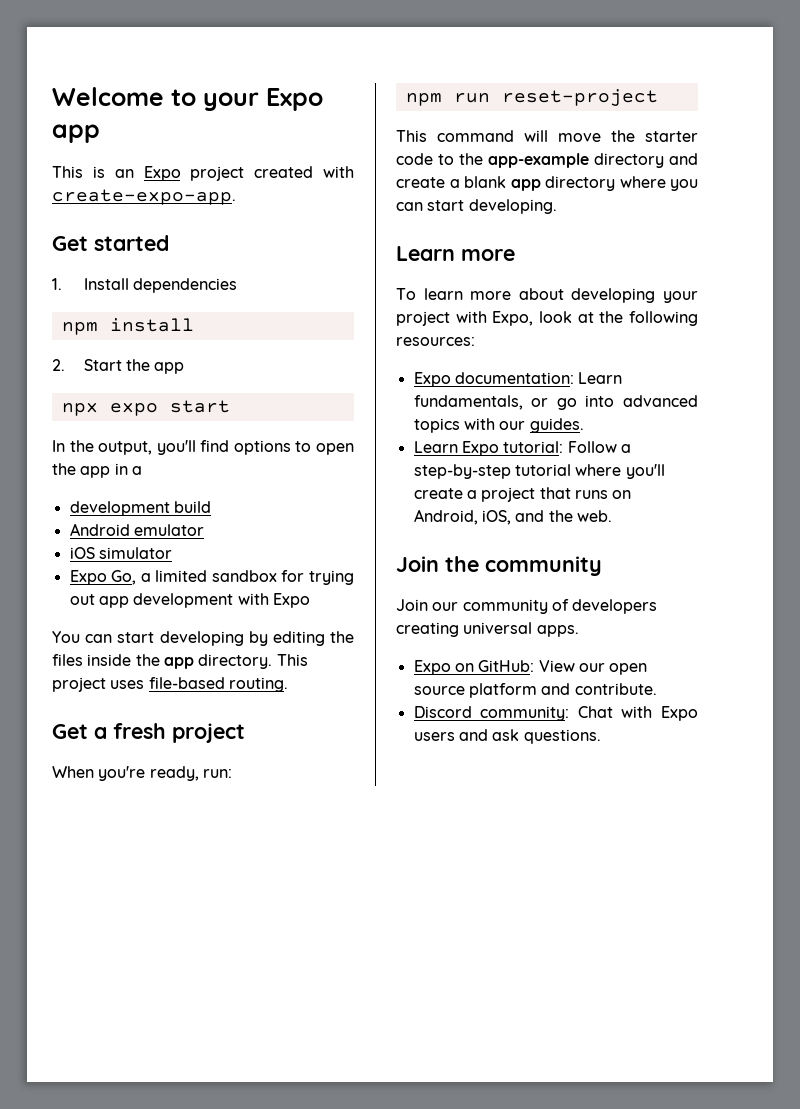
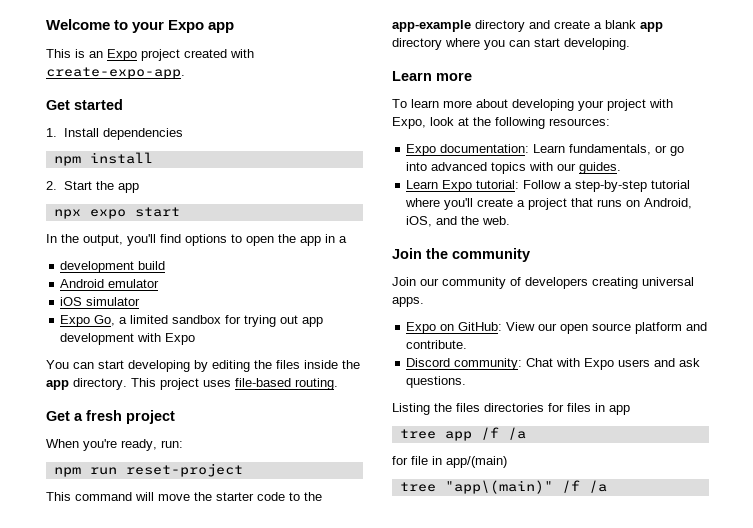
+ Listing the files directories for files in app
+ tree app /f /a
+ for file in app/(main)
+ tree "app\(main)" /f /a

